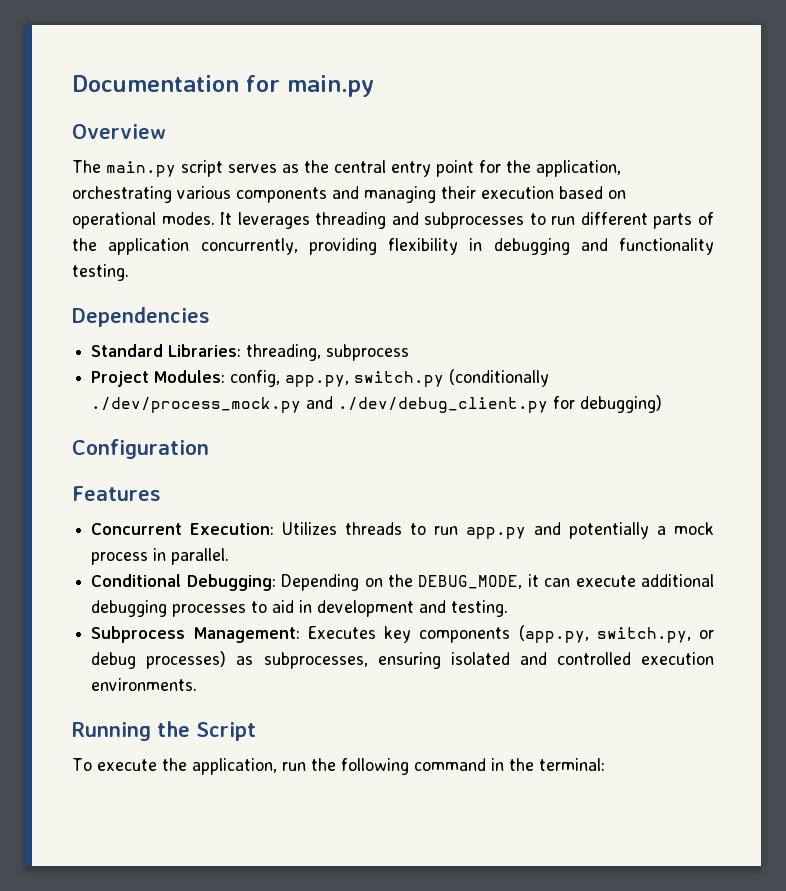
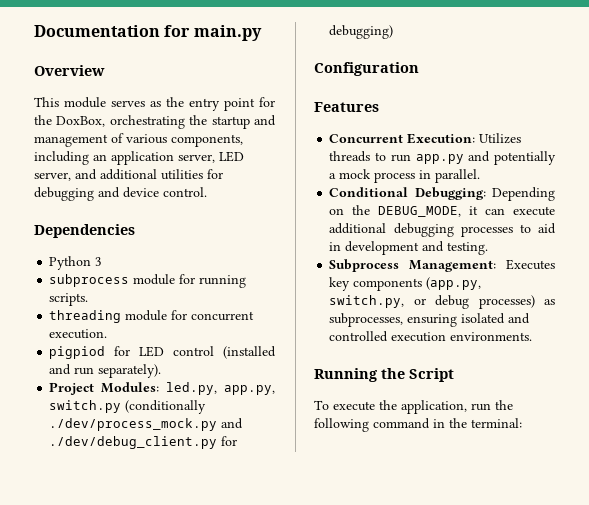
- The main.py script serves as the central entry point for the application, orchestrating various components and managing their execution based on operational modes. It leverages threading and subprocesses to run different parts of the application concurrently, providing flexibility in debugging and functionality testing.
+ This module serves as the entry point for the DoxBox, orchestrating the startup and management of various components, including an application server, LED server, and additional utilities for debugging and device control.
  Dependencies
- Standard Libraries: threading, subprocess
+ Python 3
+ subprocess module for running scripts.
+ threading module for concurrent execution.
+ pigpiod for LED control (installed and run separately).
- Project Modules: config, app.py, switch.py (conditionally ./dev/process_mock.py and ./dev/debug_client.py for debugging)
+ Project Modules: led.py, app.py, switch.py (conditionally ./dev/process_mock.py and ./dev/debug_client.py for debugging)

